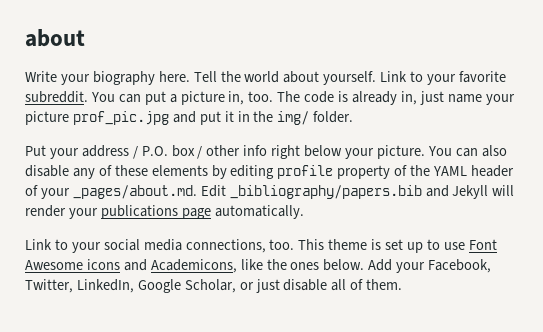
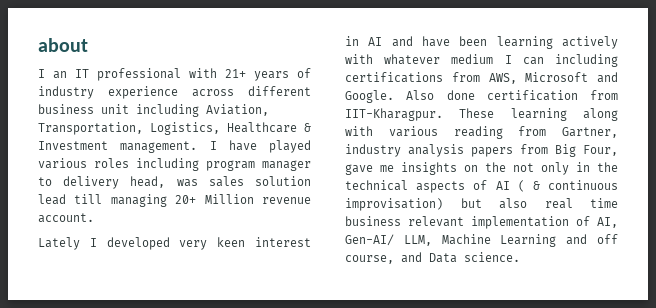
- Write your biography here. Tell the world about yourself. Link to your favorite subreddit. You can put a picture in, too. The code is already in, just name your picture prof_pic.jpg and put it in the img/ folder.
- Put your address / P.O. box / other info right below your picture. You can also disable any of these elements by editing profile property of the YAML header of your _pages/about.md. Edit _bibliography/papers.bib and Jekyll will render your publications page automatically.
- Link to your social media connections, too. This theme is set up to use Font Awesome icons and Academicons, like the ones below. Add your Facebook, Twitter, LinkedIn, Google Scholar, or just disable all of them.
+ I an IT professional with 21+ years of industry experience across different business unit including Aviation, Transportation, Logistics, Healthcare & Investment management. I have played various roles including program manager to delivery head, was sales solution lead till managing 20+ Million revenue account.
+ Lately I developed very keen interest in AI and have been learning actively with whatever medium I can including certifications from AWS, Microsoft and Google. Also done certification from IIT-Kharagpur. These learning along with various reading from Gartner, industry analysis papers from Big Four, gave me insights on the not only in the technical aspects of AI ( & continuous improvisation) but also real time business relevant implementation of AI, Gen-AI/ LLM, Machine Learning and off course, and Data science.

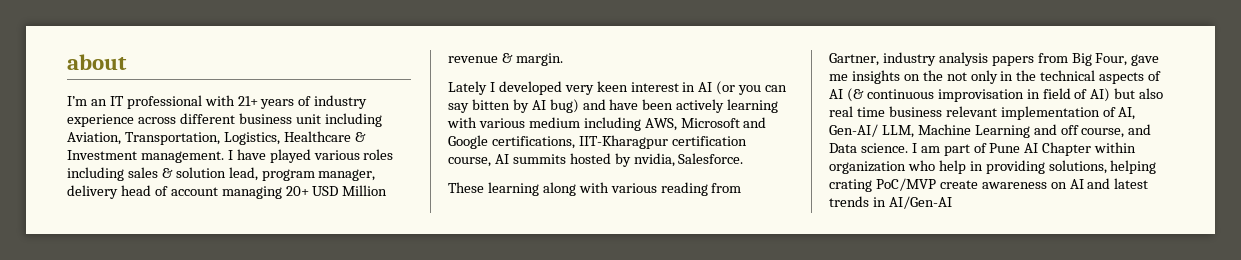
- I an IT professional with 21+ years of industry experience across different business unit including Aviation, Transportation, Logistics, Healthcare & Investment management.
+ I’m an IT professional with 21+ years of industry experience across different business unit including Aviation, Transportation, Logistics, Healthcare & Investment management.
- I have played various roles including program manager to delivery head, was sales solution lead till managing 20+ Million revenue account.
+ I have played various roles including sales & solution lead, program manager, delivery head of account managing 20+ USD Million revenue & margin.
- Lately I developed very keen interest in AI and have been learning actively with whatever medium I can including certifications from AWS, Microsoft and Google. Also done certification from IIT-Kharagpur. These learning along with various reading from Gartner, industry analysis papers from Big Four, gave me insights on the not only in the technical aspects of AI ( & continuous improvisation) but also real time business relevant implementation of AI, Gen-AI/ LLM, Machine Learning and off course, and Data science.
+ Lately I developed very keen interest in AI (or you can say bitten by AI bug) and have been actively learning with various medium including AWS, Microsoft and Google certifications, IIT-Kharagpur certification course, AI summits hosted by nvidia, Salesforce.
+ These learning along with various reading from Gartner, industry analysis papers from Big Four, gave me insights on the not only in the technical aspects of AI (& continuous improvisation in field of AI) but also real time business relevant implementation of AI, Gen-AI/ LLM, Machine Learning and off course, and Data science.
+ I am part of Pune AI Chapter within organization who help in providing solutions, helping crating PoC/MVP create awareness on AI and latest trends in AI/Gen-AI

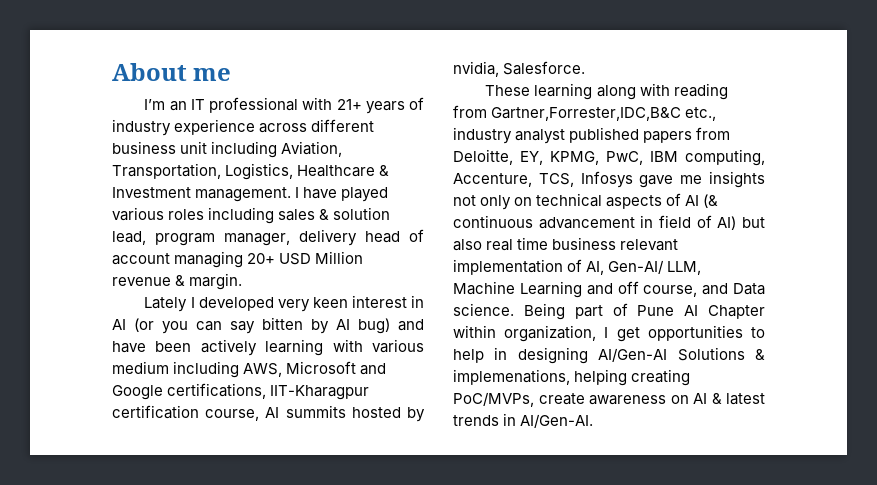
- about
+ About me
- These learning along with various reading from Gartner, industry analysis papers from Big Four, gave me insights on the not only in the technical aspects of AI (& continuous improvisation in field of AI) but also real time business relevant implementation of AI, Gen-AI/ LLM, Machine Learning and off course, and Data science.
+ These learning along with reading from Gartner,Forrester,IDC,B&C etc., industry analyst published papers from Deloitte, EY, KPMG, PwC, IBM computing, Accenture, TCS, Infosys gave me insights not only on technical aspects of AI (& continuous advancement in field of AI) but also real time business relevant implementation of AI, Gen-AI/ LLM, Machine Learning and off course, and Data science.
- I am part of Pune AI Chapter within organization who help in providing solutions, helping crating PoC/MVP create awareness on AI and latest trends in AI/Gen-AI
+ Being part of Pune AI Chapter within organization, I get opportunities to help in designing AI/Gen-AI Solutions & implemenations, helping creating PoC/MVPs, create awareness on AI & latest trends in AI/Gen-AI.

